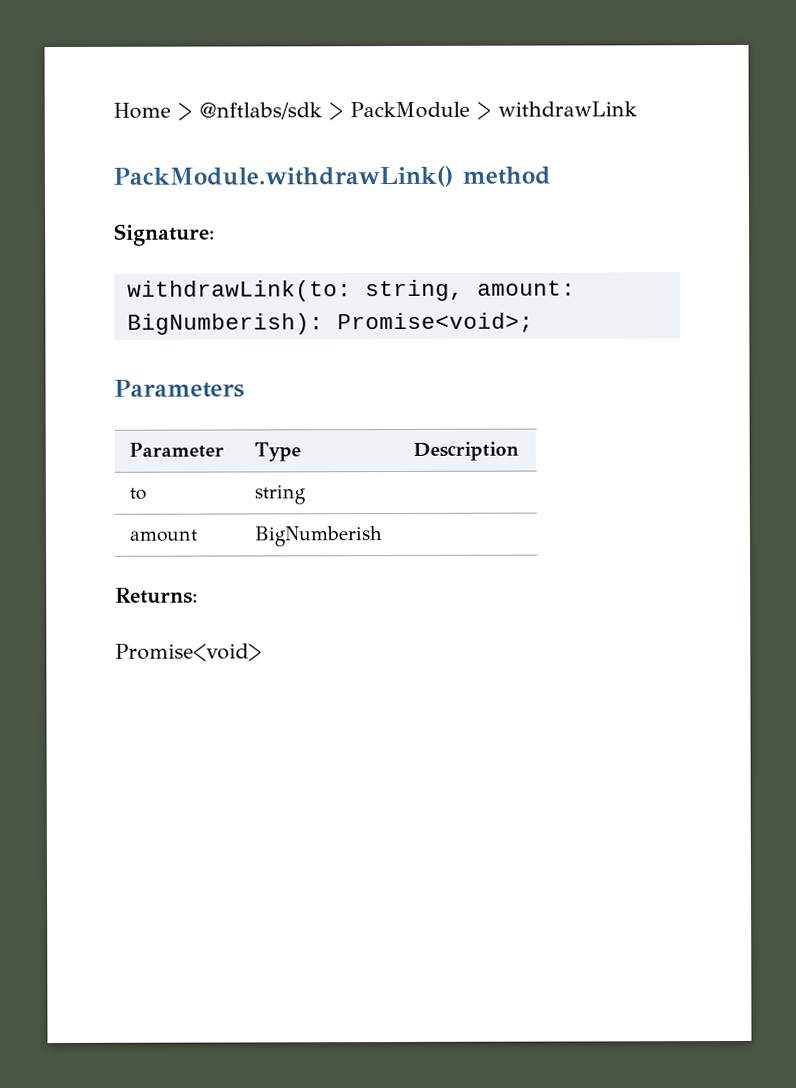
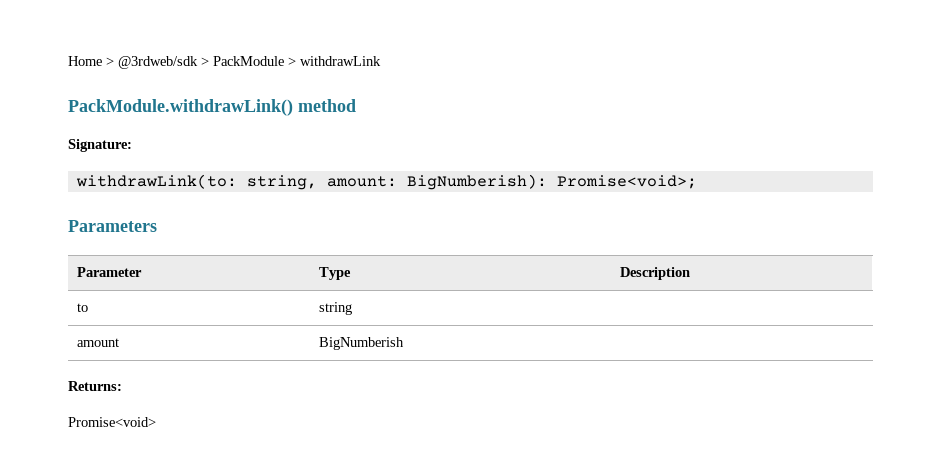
- Home > @nftlabs/sdk > PackModule > withdrawLink
+ Home > @3rdweb/sdk > PackModule > withdrawLink

